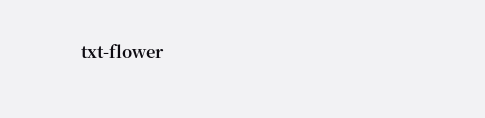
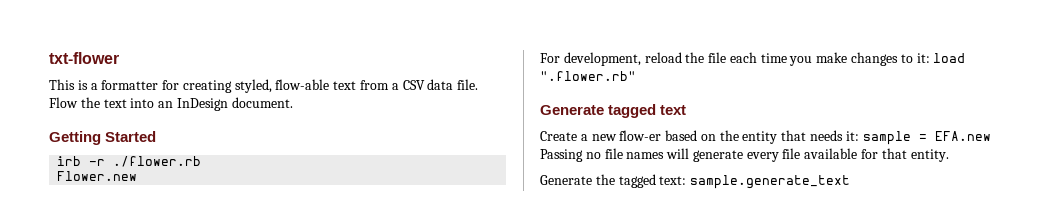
+ This is a formatter for creating styled, flow-able text from a CSV data file. Flow the text into an InDesign document.
+ Getting Started
+ irb -r ./flower.rb
+ Flower.new
+ For development, reload the file each time you make changes to it: load ".flower.rb"
+ Generate tagged text
+ Create a new flow-er based on the entity that needs it: sample = EFA.new Passing no file names will generate every file available for that entity.
+ Generate the tagged text: sample.generate_text

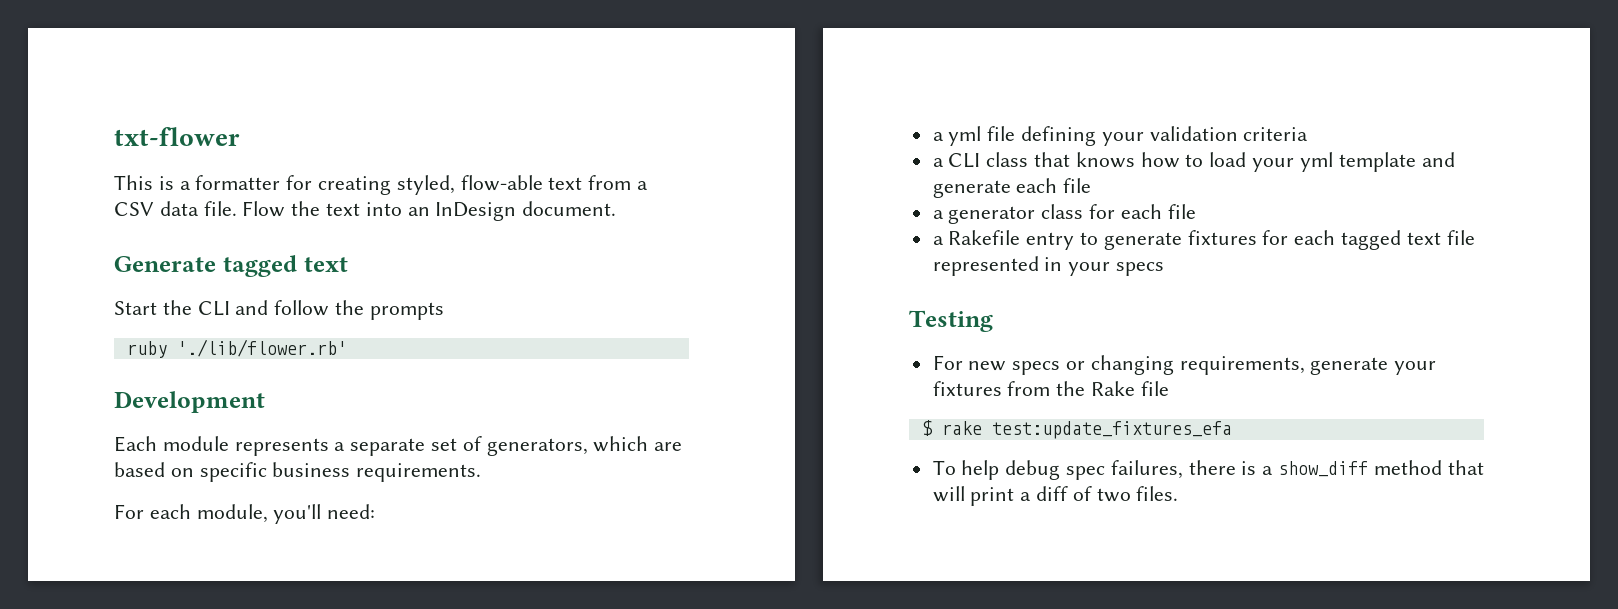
- Getting Started
- irb -r ./flower.rb
- Flower.new
- For development, reload the file each time you make changes to it: load ".flower.rb"
  Generate tagged text
- Create a new flow-er based on the entity that needs it: sample = EFA.new Passing no file names will generate every file available for that entity.
- Generate the tagged text: sample.generate_text
+ Start the CLI and follow the prompts
+ ruby './lib/flower.rb'
+ Development
+ Each module represents a separate set of generators, which are based on specific business requirements.
+ For each module, you'll need:
+ a yml file defining your validation criteria
+ a CLI class that knows how to load your yml template and generate each file
+ a generator class for each file
+ a Rakefile entry to generate fixtures for each tagged text file represented in your specs
+ Testing
+ For new specs or changing requirements, generate your fixtures from the Rake file
+ $ rake test:update_fixtures_efa
+ To help debug spec failures, there is a show_diff method that will print a diff of two files.

